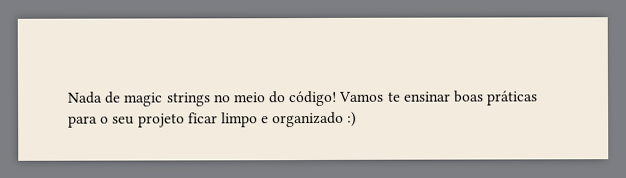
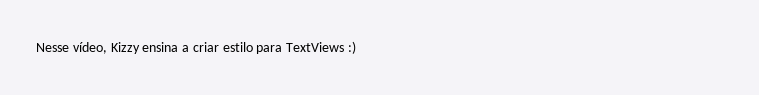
- Nada de magic strings no meio do código! Vamos te ensinar boas práticas para o seu projeto ficar limpo e organizado :)
+ Nesse vídeo, Kizzy ensina a criar estilo para TextViews :)

